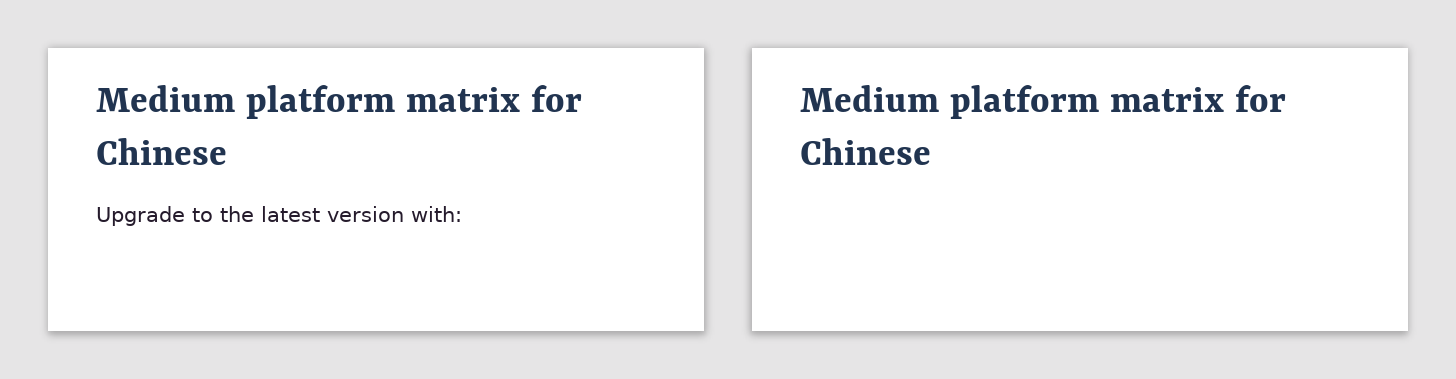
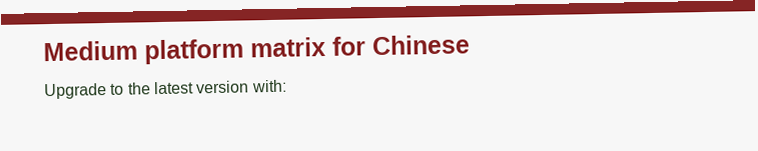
  Upgrade to the latest version with:
- Medium platform matrix for Chinese

